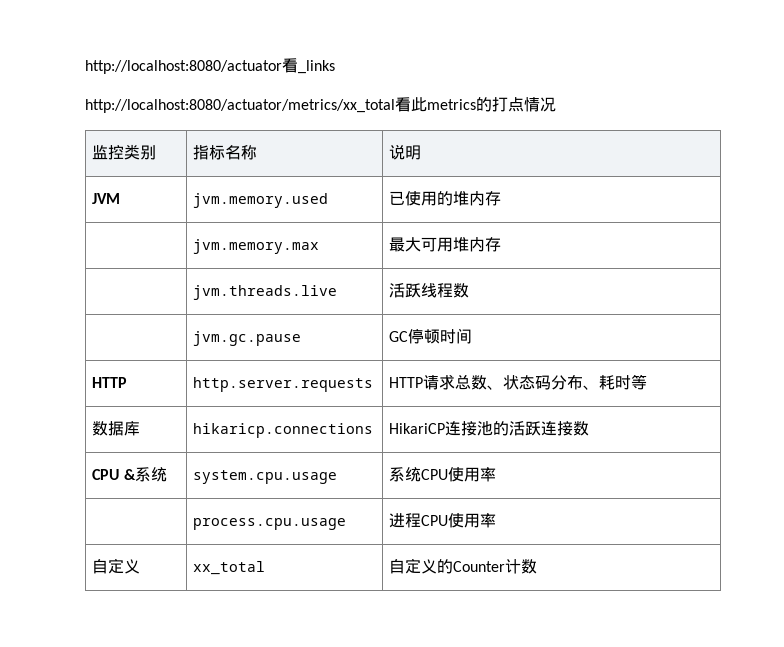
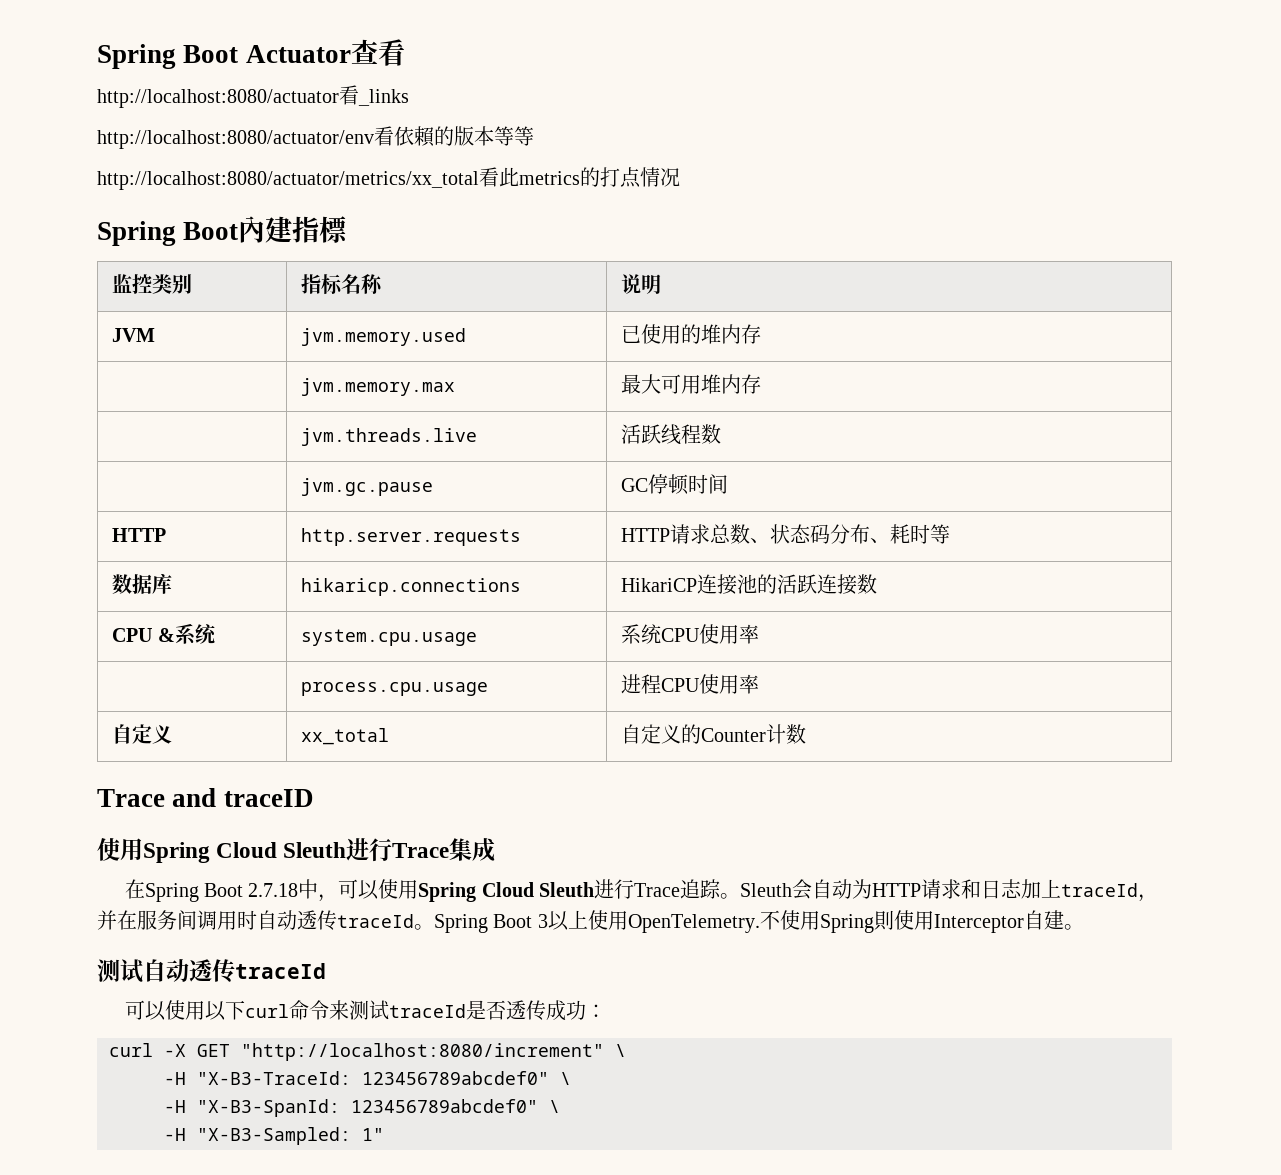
+ Spring Boot Actuator查看
+ http://localhost:8080/actuator/env看依賴的版本等等
+ Spring Boot內建指標
+ Trace and traceID
+ 使用Spring Cloud Sleuth进行Trace集成
+ 在Spring Boot 2.7.18中，可以使用Spring Cloud Sleuth进行Trace追踪。Sleuth会自动为HTTP请求和日志加上traceId，并在服务间调用时自动透传traceId。Spring Boot 3以上使用OpenTelemetry.不使用Spring則使用Interceptor自建。
+ 测试自动透传traceId
+ 可以使用以下curl命令来测试traceId是否透传成功：
+ curl -X GET "http://localhost:8080/increment" \
+ -H "X-B3-TraceId: 123456789abcdef0" \
+ -H "X-B3-SpanId: 123456789abcdef0" \
+ -H "X-B3-Sampled: 1"

